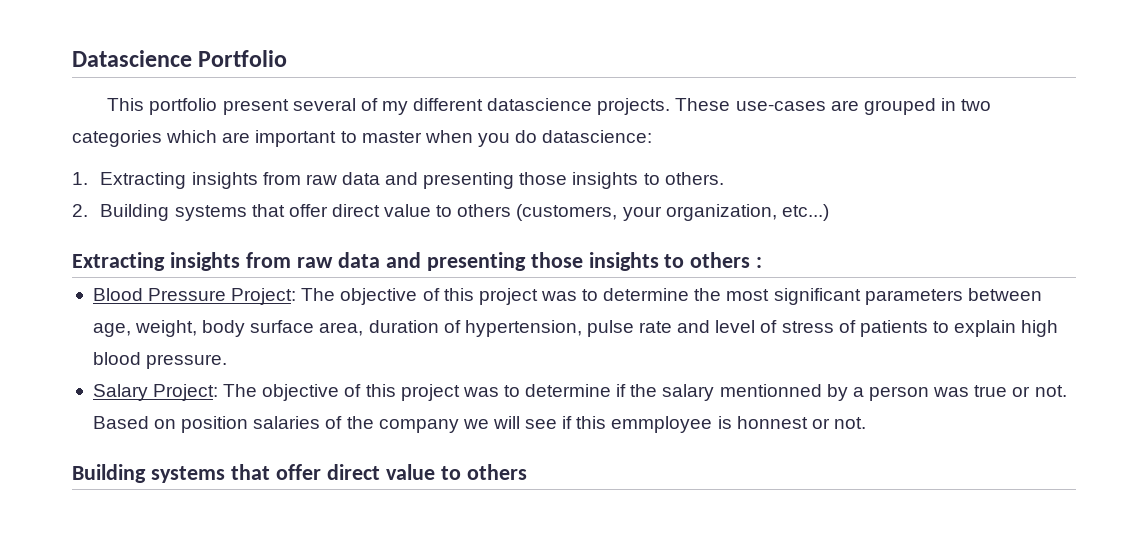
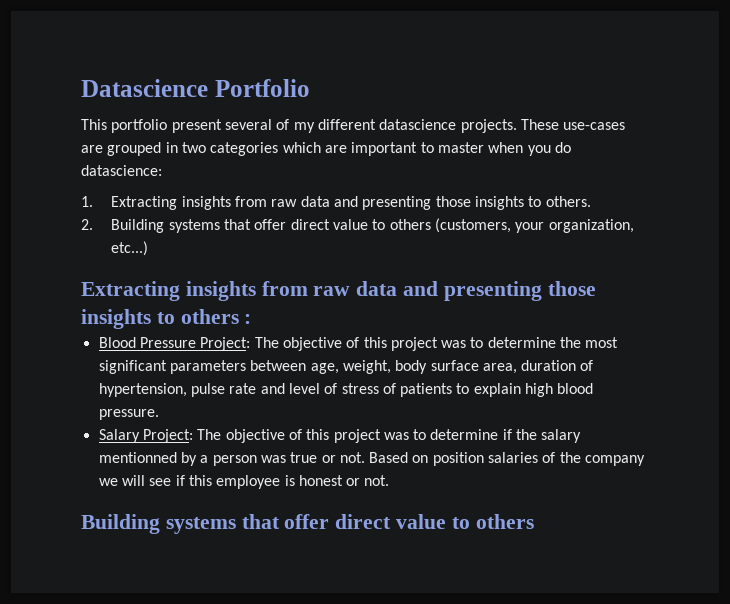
- Based on position salaries of the company we will see if this emmployee is honnest or not.
+ Based on position salaries of the company we will see if this employee is honest or not.

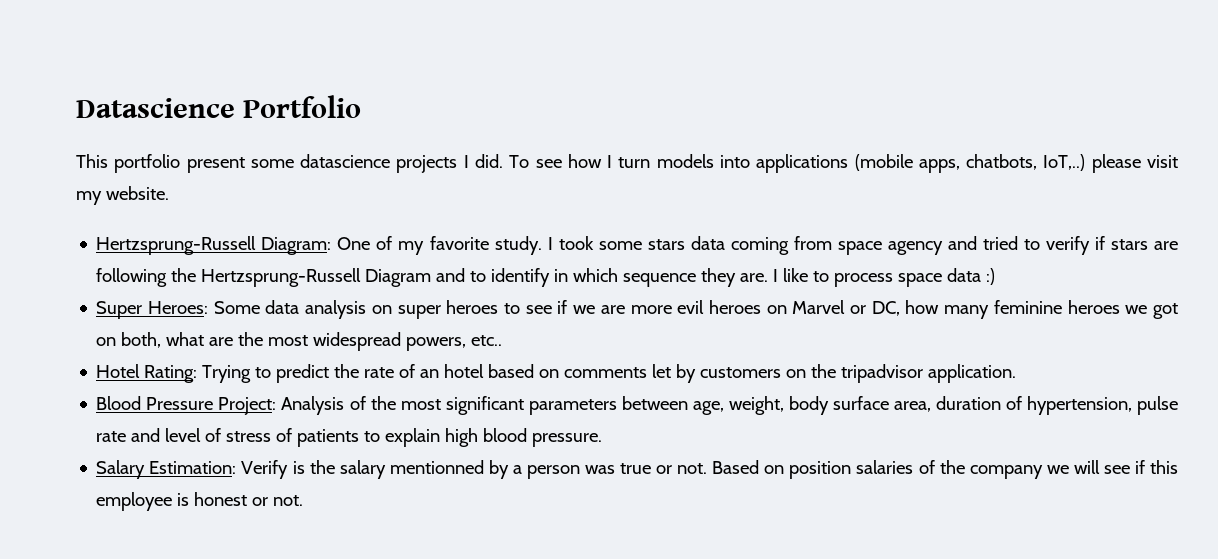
- This portfolio present several of my different datascience projects. These use-cases are grouped in two categories which are important to master when you do datascience:
- 1. Extracting insights from raw data and presenting those insights to others.
- 2. Building systems that offer direct value to others (customers, your organization, etc...)
- Extracting insights from raw data and presenting those insights to others :
- Blood Pressure Project: The objective of this project was to determine the most significant parameters between age, weight, body surface area, duration of hypertension, pulse rate and level of stress of patients to explain high blood pressure.
+ This portfolio present some datascience projects I did. To see how I turn models into applications (mobile apps, chatbots, IoT,..) please visit my website.
+ Hertzsprung-Russell Diagram: One of my favorite study. I took some stars data coming from space agency and tried to verify if stars are following the Hertzsprung-Russell Diagram and to identify in which sequence they are. I like to process space data :)
+ Super Heroes: Some data analysis on super heroes to see if we are more evil heroes on Marvel or DC, how many feminine heroes we got on both, what are the most widespread powers, etc..
+ Hotel Rating: Trying to predict the rate of an hotel based on comments let by customers on the tripadvisor application.
+ Blood Pressure Project: Analysis of the most significant parameters between age, weight, body surface area, duration of hypertension, pulse rate and level of stress of patients to explain high blood pressure.
- Salary Project: The objective of this project was to determine if the salary mentionned by a person was true or not.
+ Salary Estimation: Verify is the salary mentionned by a person was true or not.
  Based on position salaries of the company we will see if this employee is honest or not.
- Building systems that offer direct value to others

